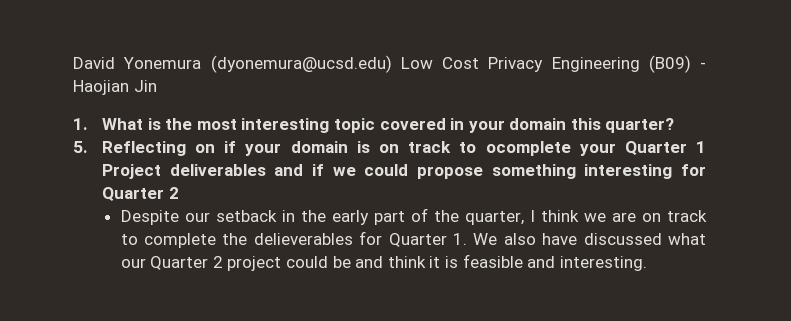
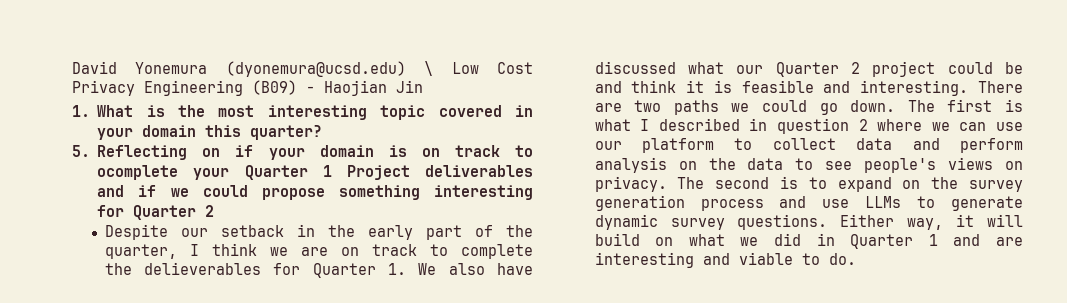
- David Yonemura (dyonemura@ucsd.edu) Low Cost Privacy Engineering (B09) - Haojian Jin
+ David Yonemura (dyonemura@ucsd.edu) \ Low Cost Privacy Engineering (B09) - Haojian Jin
+ There are two paths we could go down. The first is what I described in question 2 where we can use our platform to collect data and perform analysis on the data to see people's views on privacy. The second is to expand on the survey generation process and use LLMs to generate dynamic survey questions. Either way, it will build on what we did in Quarter 1 and are interesting and viable to do.

